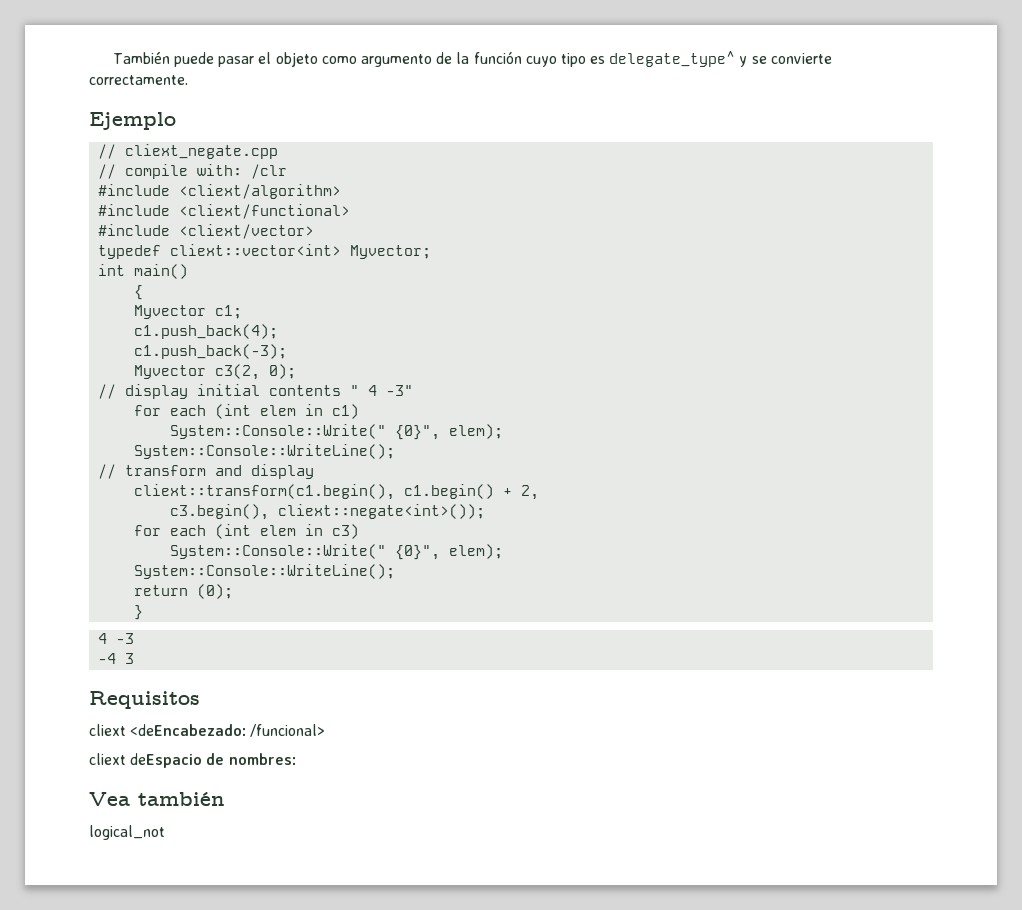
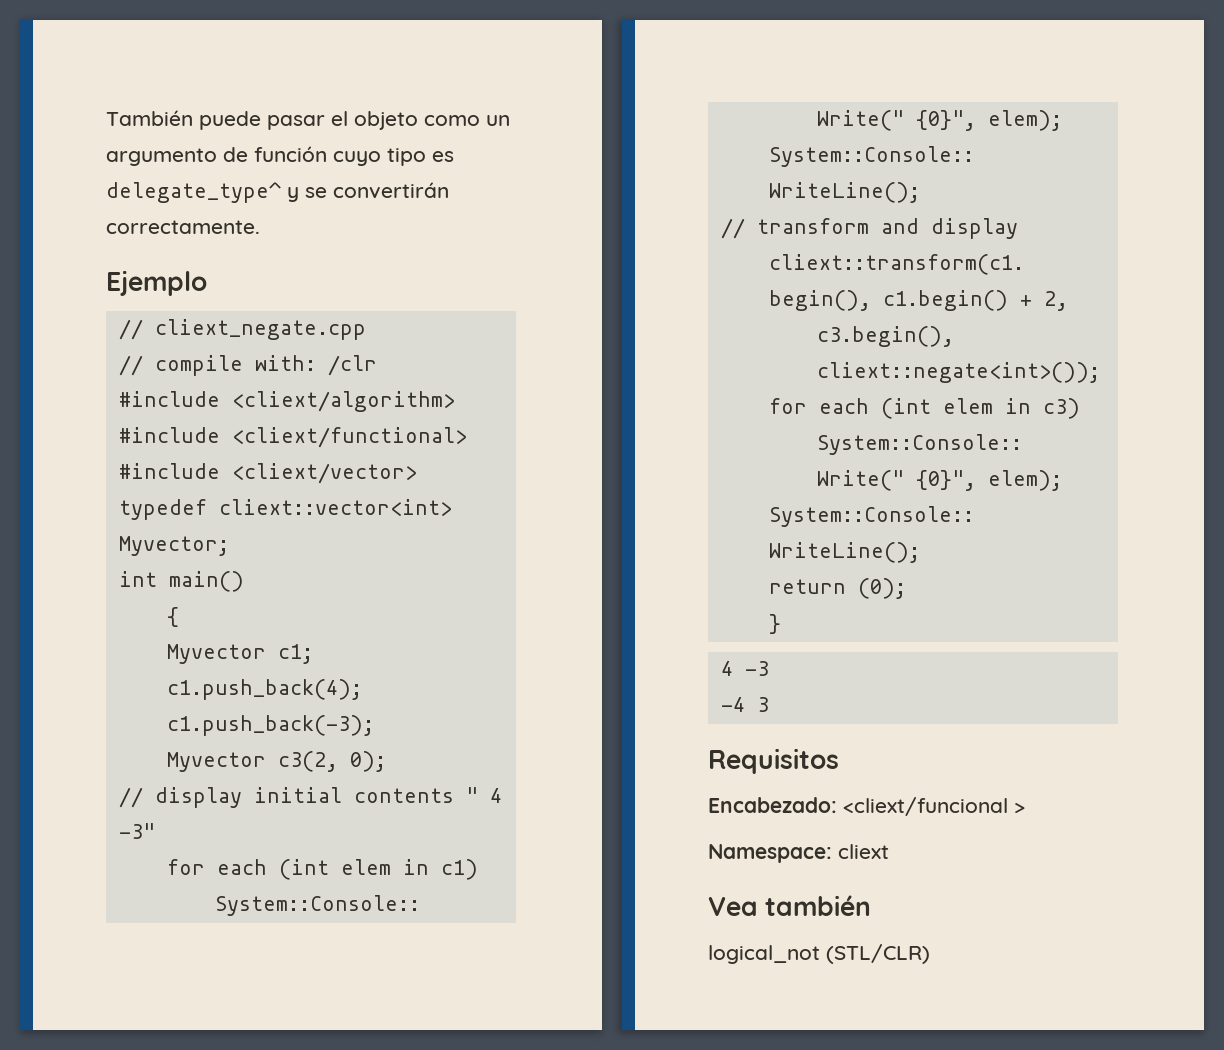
- También puede pasar el objeto como argumento de la función cuyo tipo es delegate_type^ y se convierte correctamente.
+ También puede pasar el objeto como un argumento de función cuyo tipo es delegate_type^ y se convertirán correctamente.
- cliext <deEncabezado: /funcional>
- cliext deEspacio de nombres:
+ Encabezado: <cliext/funcional >
+ Namespace: cliext
- logical_not
+ logical_not (STL/CLR)

